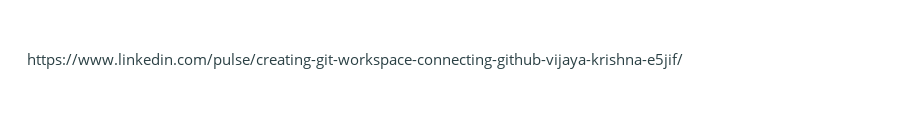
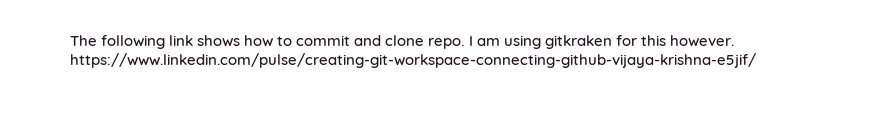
- https://www.linkedin.com/pulse/creating-git-workspace-connecting-github-vijaya-krishna-e5jif/
+ The following link shows how to commit and clone repo. I am using gitkraken for this however. https://www.linkedin.com/pulse/creating-git-workspace-connecting-github-vijaya-krishna-e5jif/

